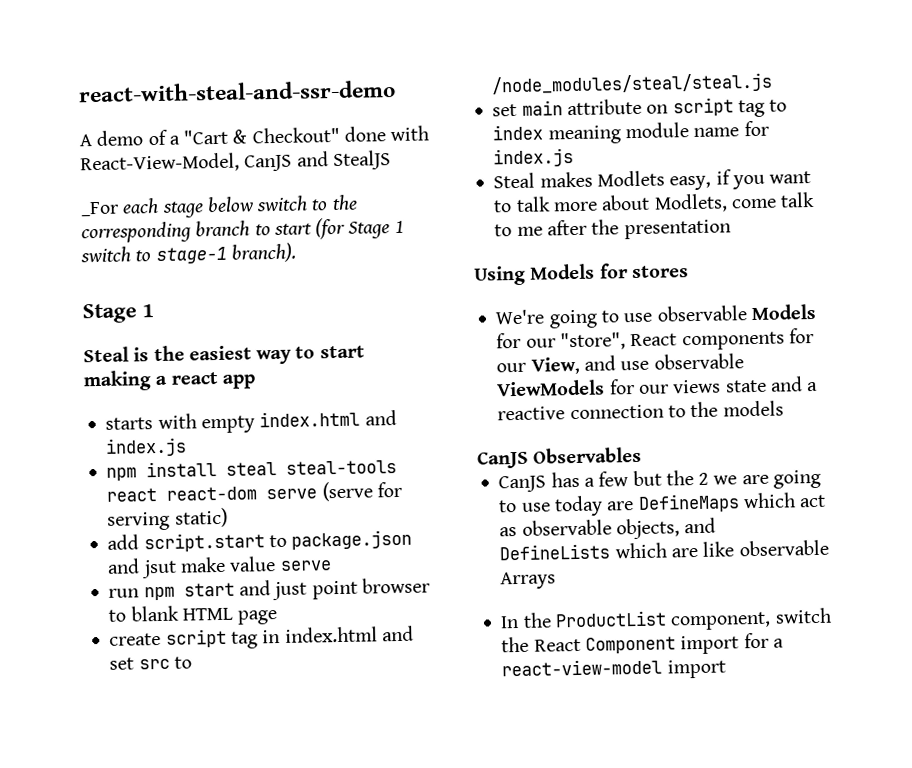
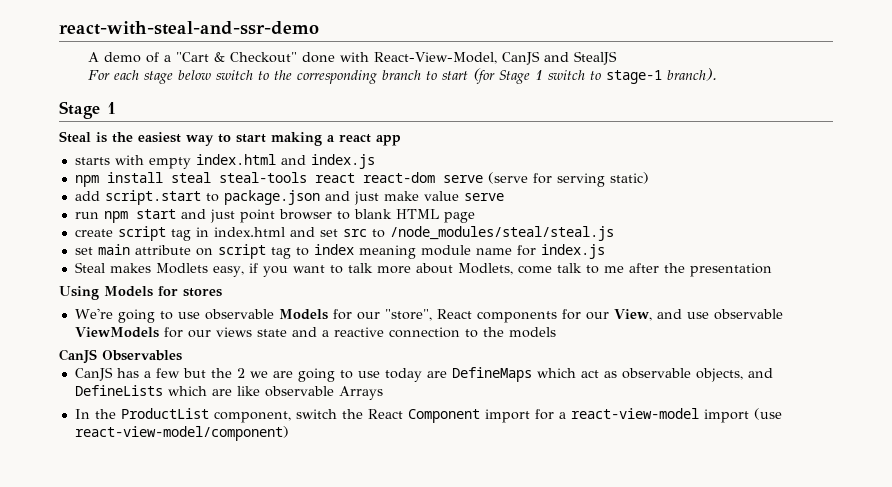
- _For each stage below switch to the corresponding branch to start (for Stage 1 switch to stage-1 branch).
+ For each stage below switch to the corresponding branch to start (for Stage 1 switch to stage-1 branch).
- add script.start to package.json and jsut make value serve
+ add script.start to package.json and just make value serve
- In the ProductList component, switch the React Component import for a react-view-model import
+ In the ProductList component, switch the React Component import for a react-view-model import (use react-view-model/component)

